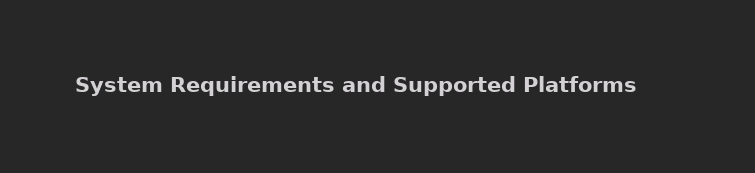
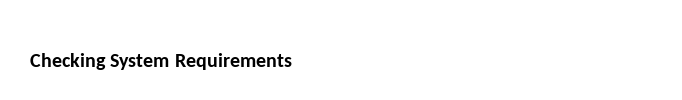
- System Requirements and Supported Platforms
+ Checking System Requirements

